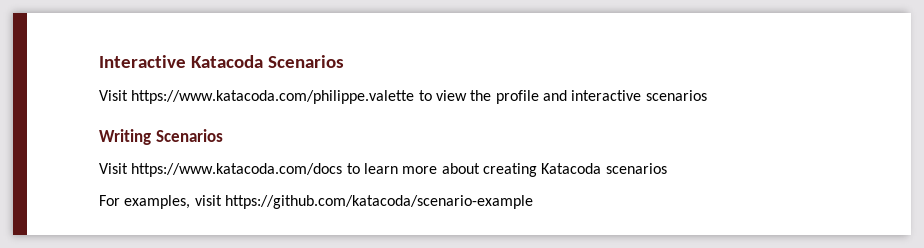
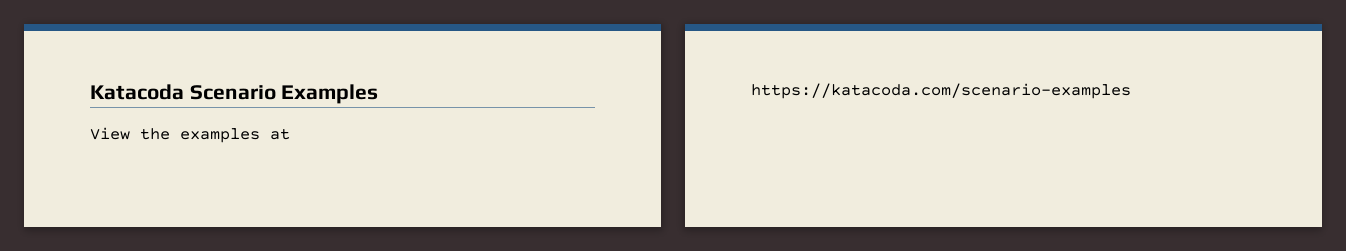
- Interactive Katacoda Scenarios
- Visit https://www.katacoda.com/philippe.valette to view the profile and interactive scenarios
- Writing Scenarios
- Visit https://www.katacoda.com/docs to learn more about creating Katacoda scenarios
- For examples, visit https://github.com/katacoda/scenario-example
+ Katacoda Scenario Examples
+ View the examples at https://katacoda.com/scenario-examples

